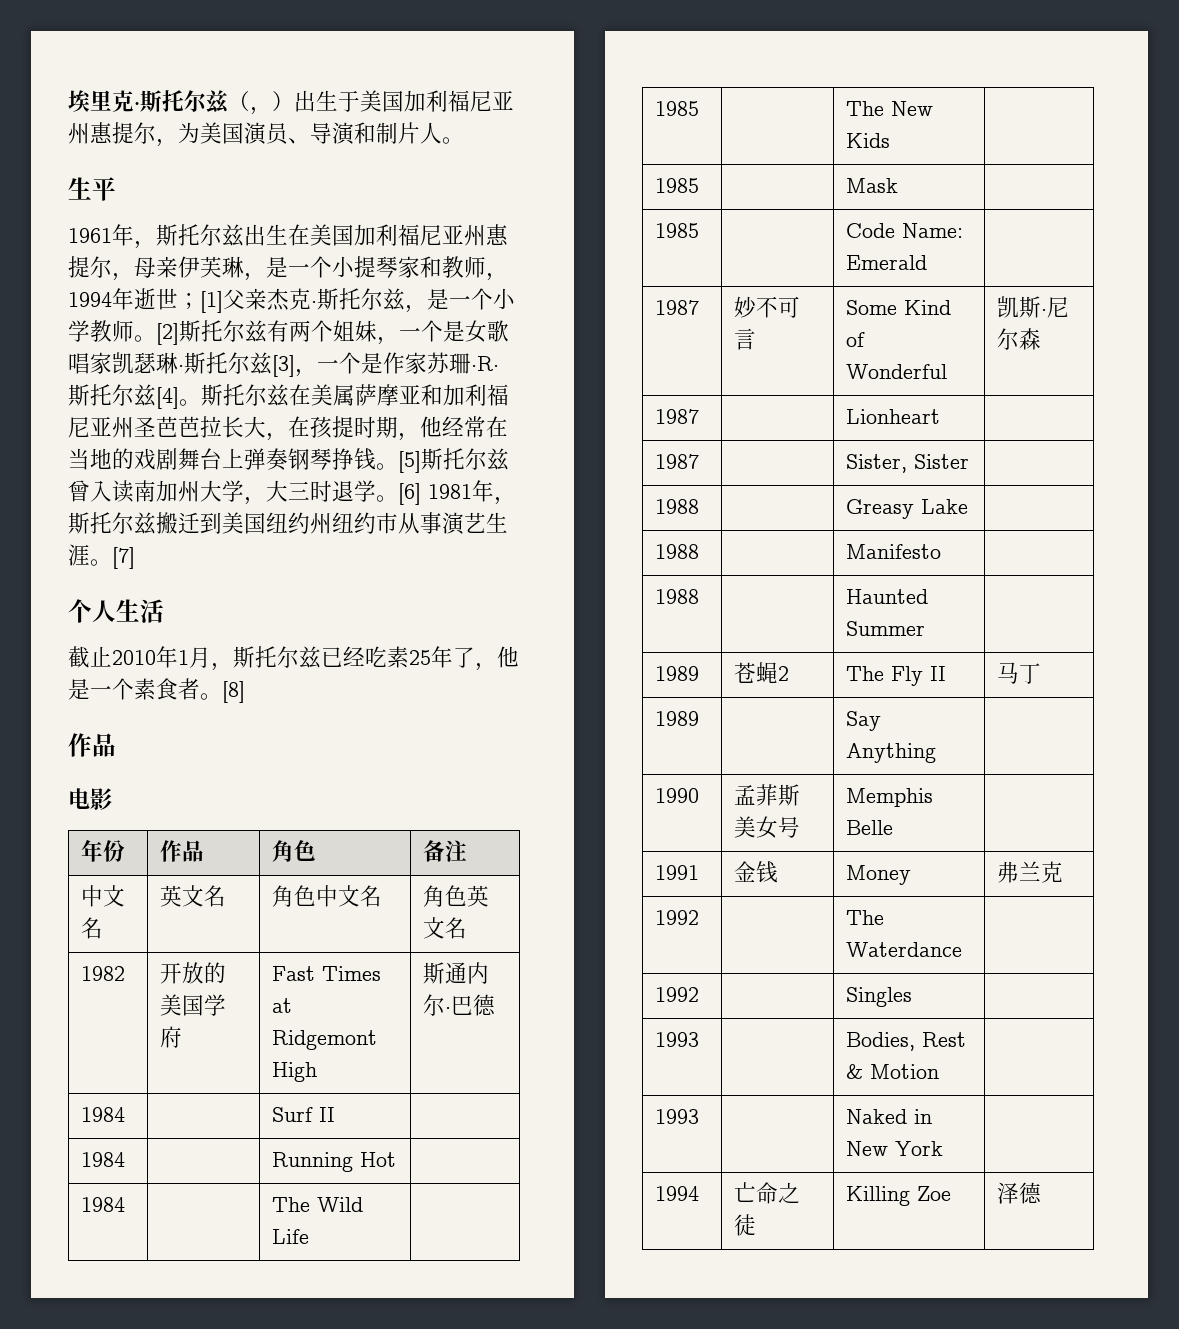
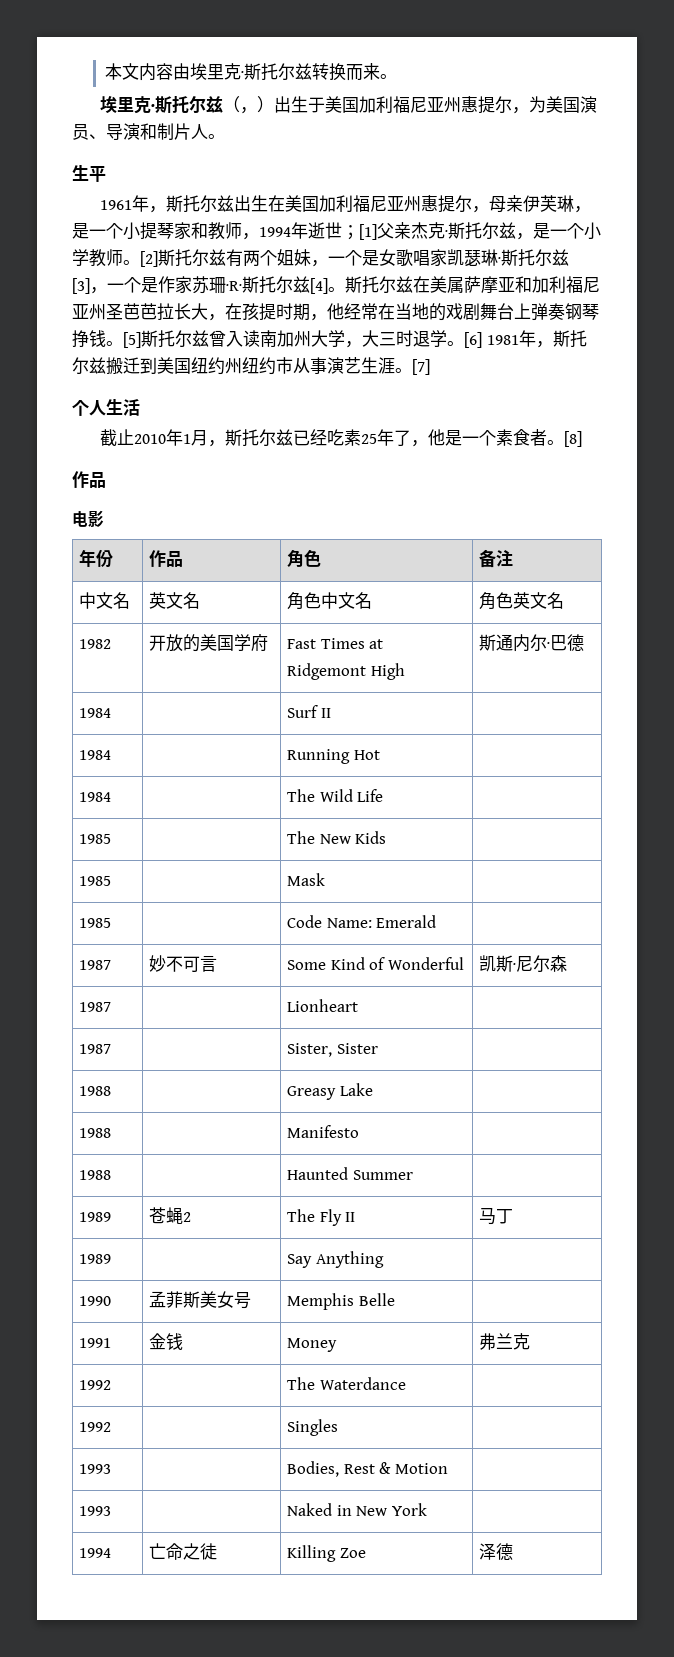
+ 本文内容由埃里克·斯托尔兹转换而来。

